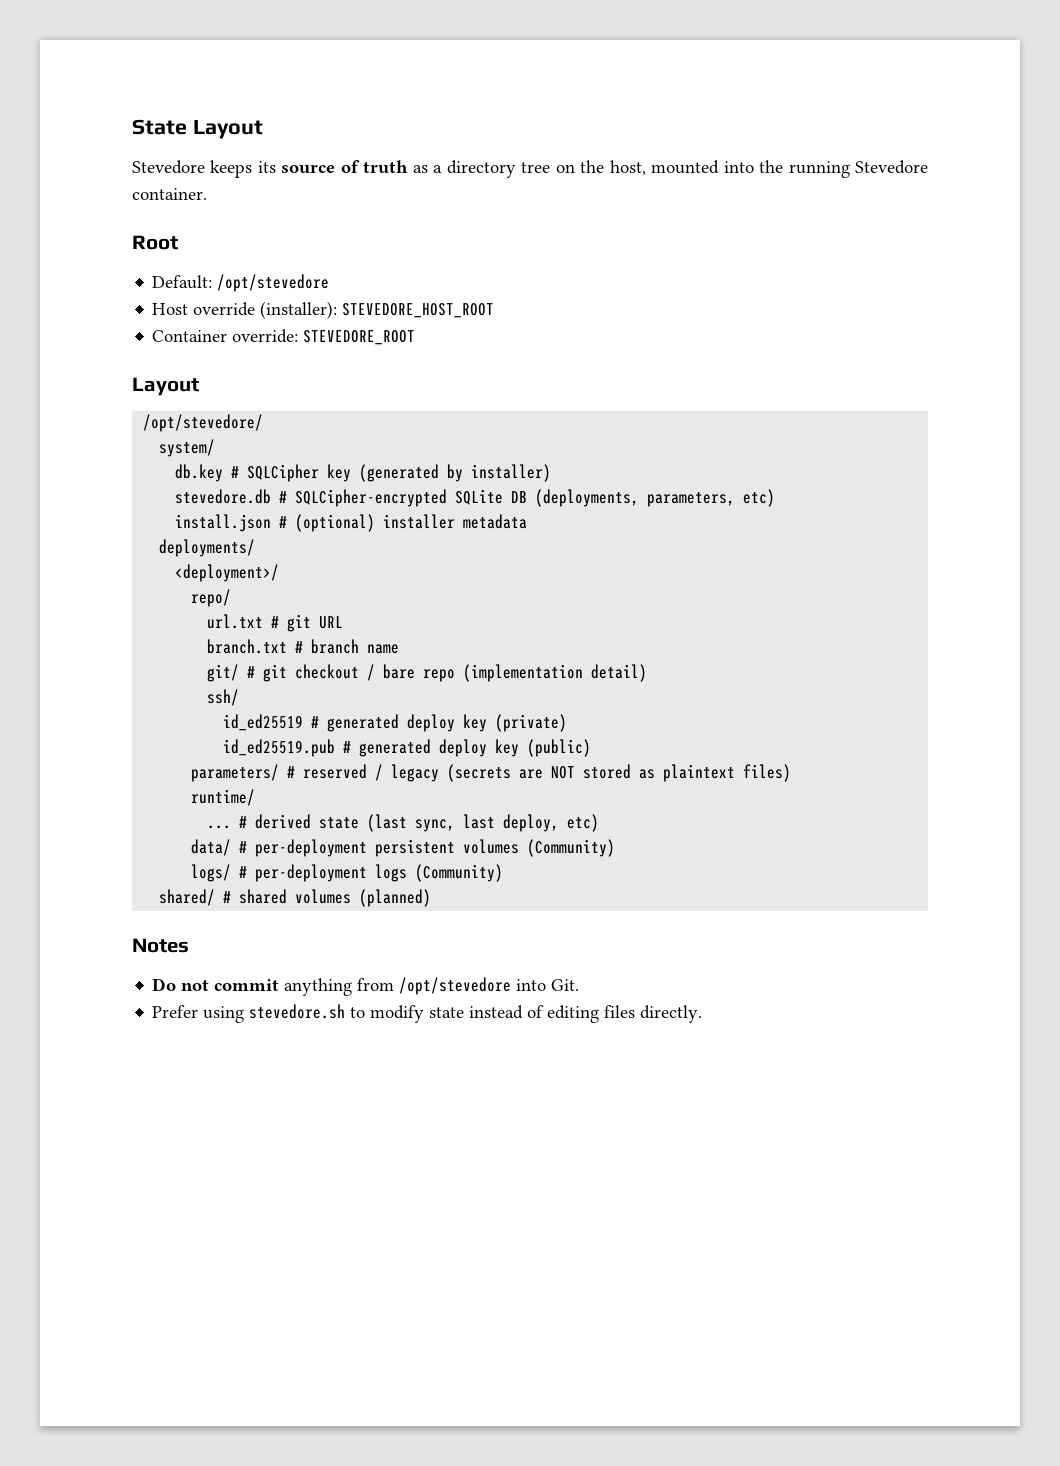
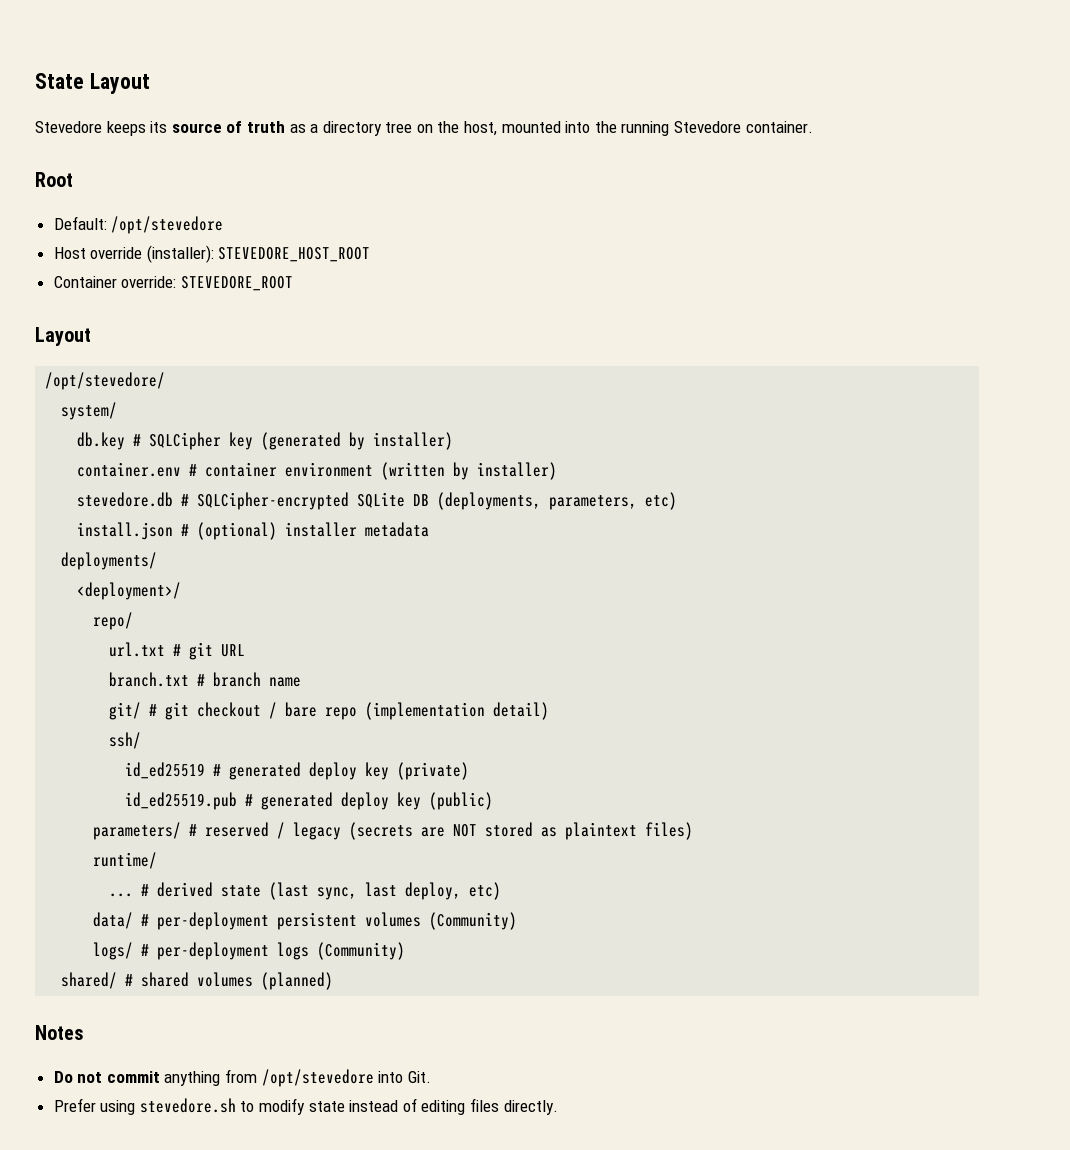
+ container.env # container environment (written by installer)

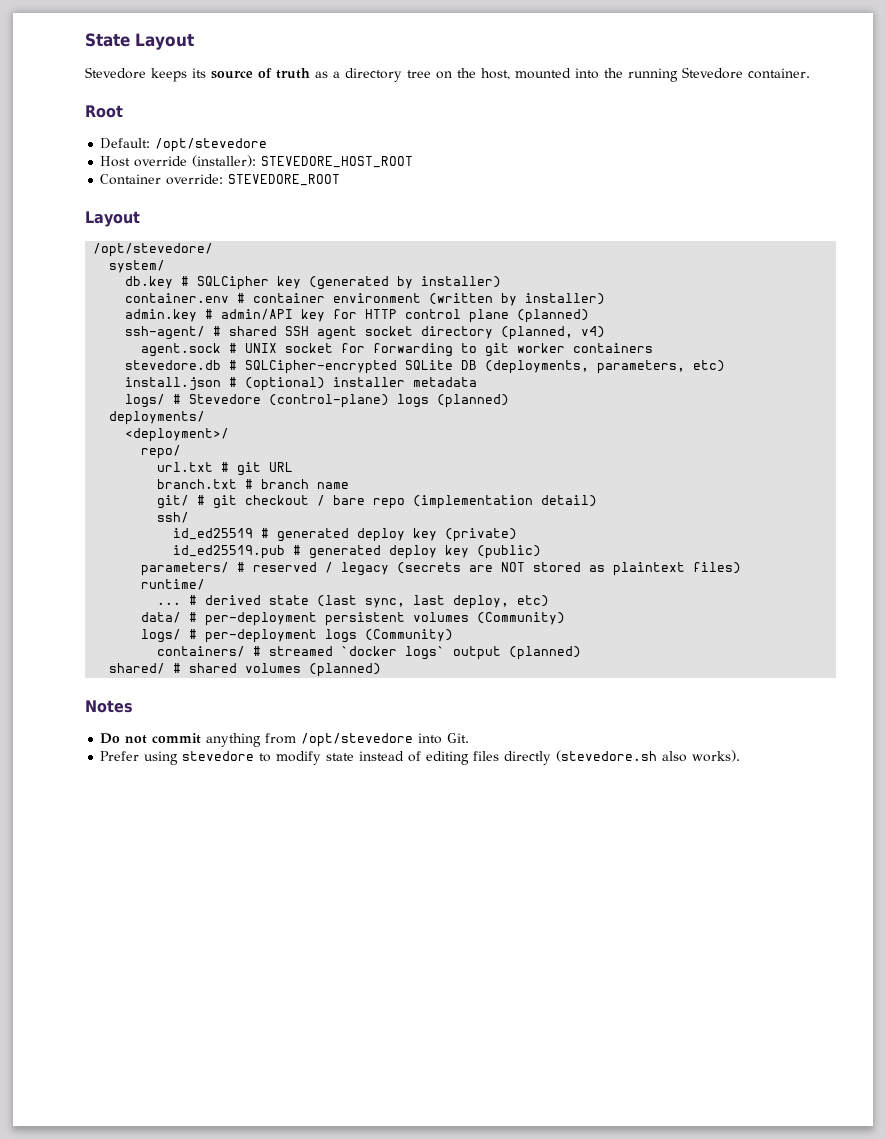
+ admin.key # admin/API key for HTTP control plane (planned)
+ ssh-agent/ # shared SSH agent socket directory (planned, v4)
+ agent.sock # UNIX socket for forwarding to git worker containers
+ logs/ # Stevedore (control-plane) logs (planned)
+ containers/ # streamed `docker logs` output (planned)
- Prefer using stevedore.sh to modify state instead of editing files directly.
+ Prefer using stevedore to modify state instead of editing files directly (stevedore.sh also works).

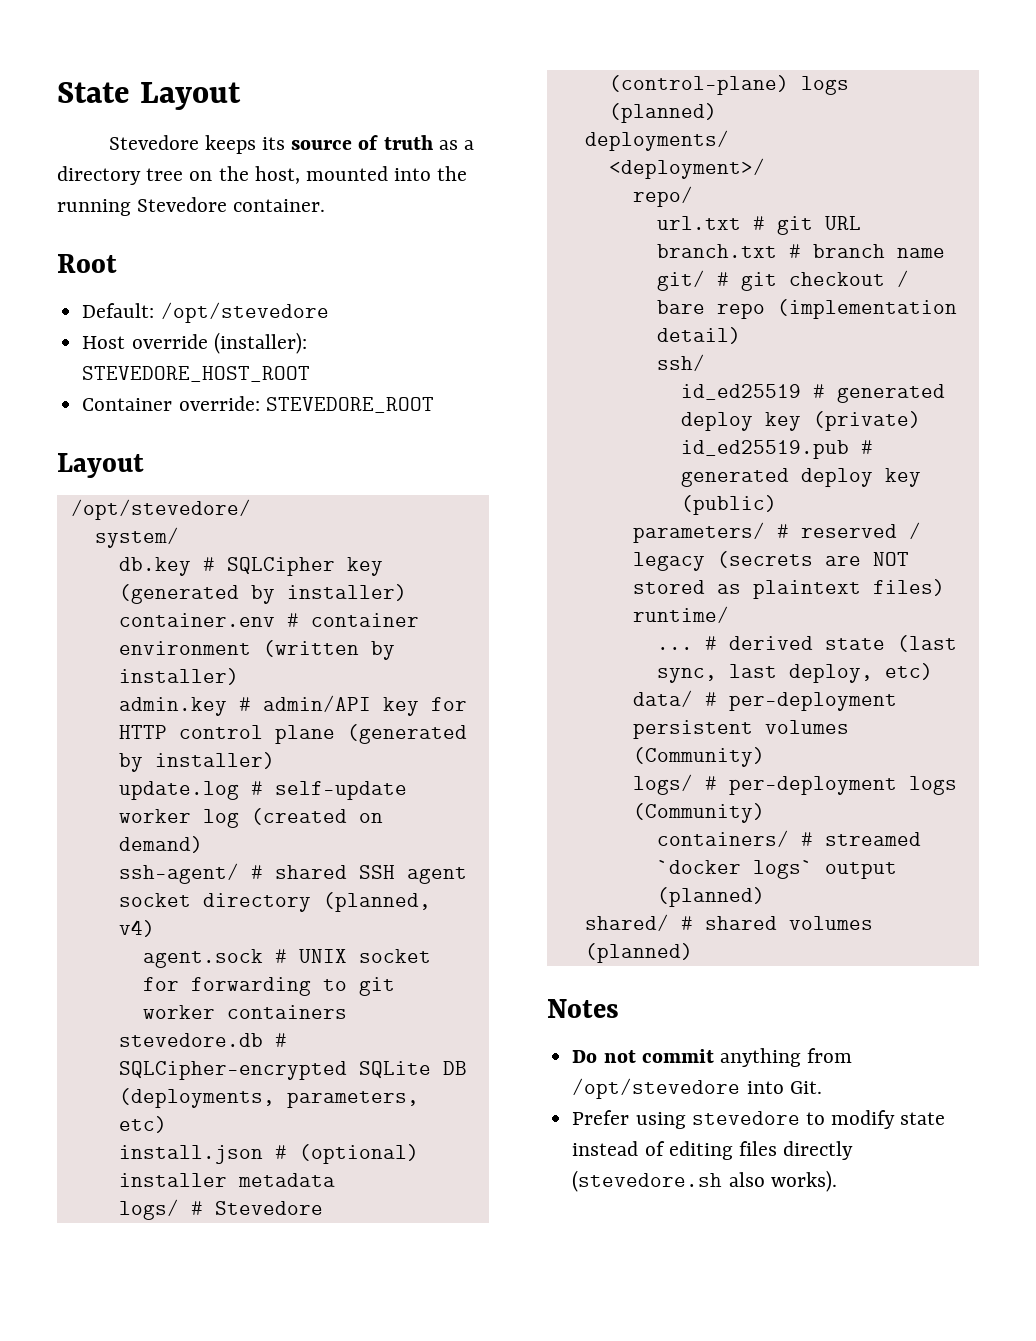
- admin.key # admin/API key for HTTP control plane (planned)
+ admin.key # admin/API key for HTTP control plane (generated by installer)
+ update.log # self-update worker log (created on demand)

